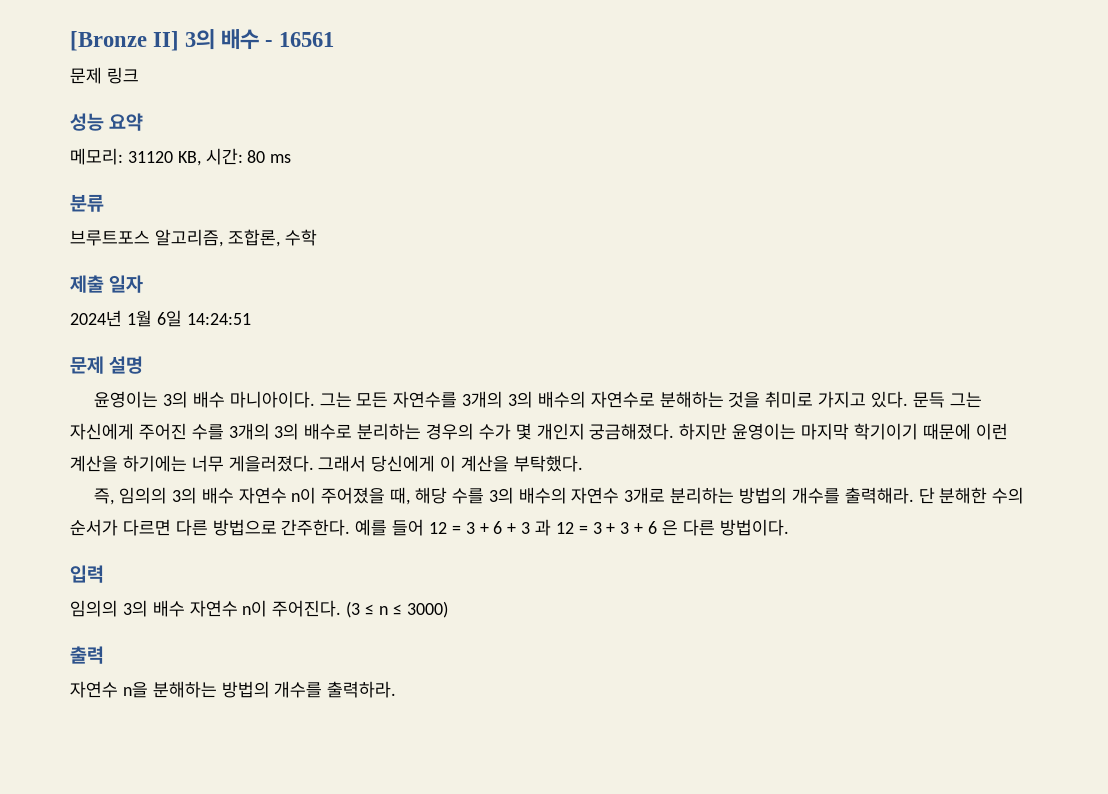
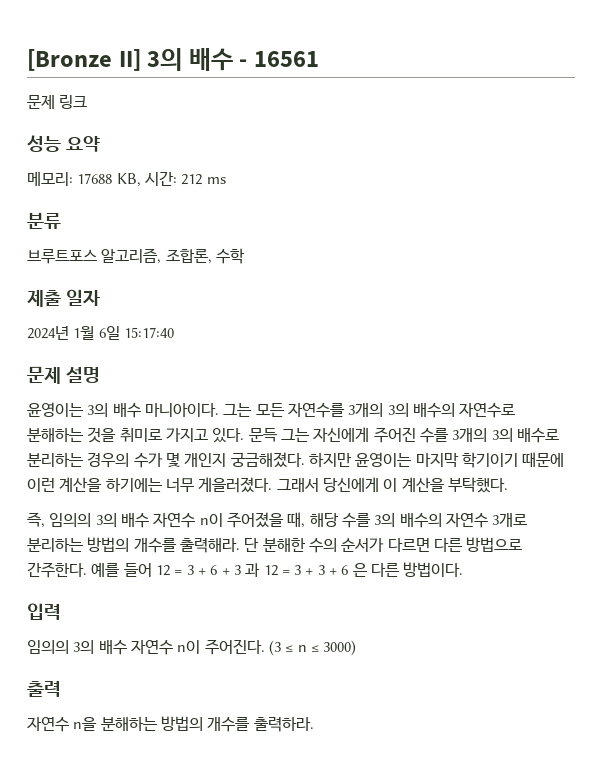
- 메모리: 31120 KB, 시간: 80 ms
+ 메모리: 17688 KB, 시간: 212 ms
- 2024년 1월 6일 14:24:51
+ 2024년 1월 6일 15:17:40

